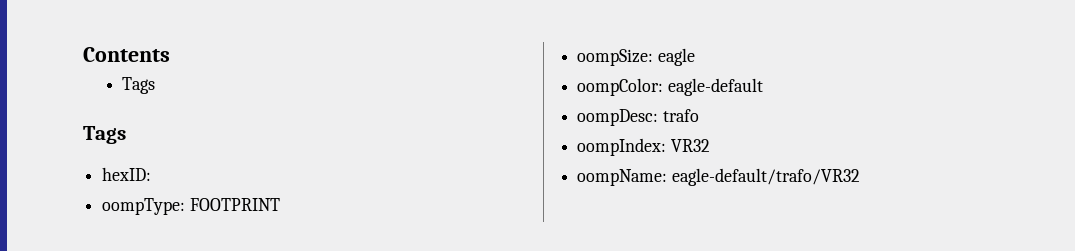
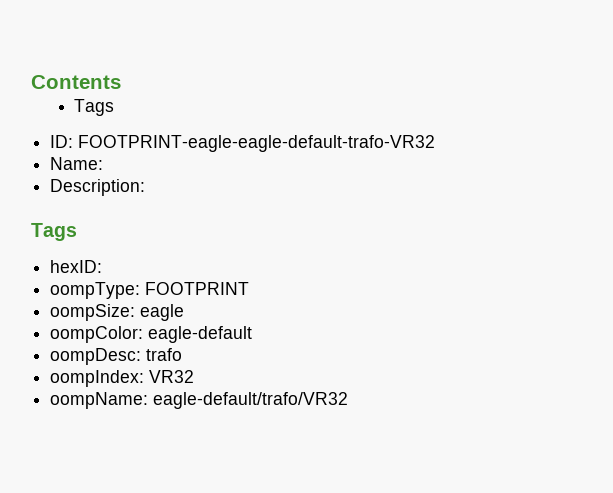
+ ID: FOOTPRINT-eagle-eagle-default-trafo-VR32
+ Name:
+ Description:

